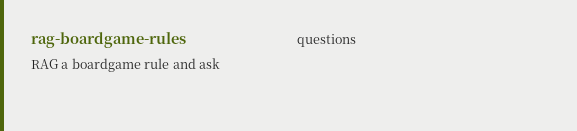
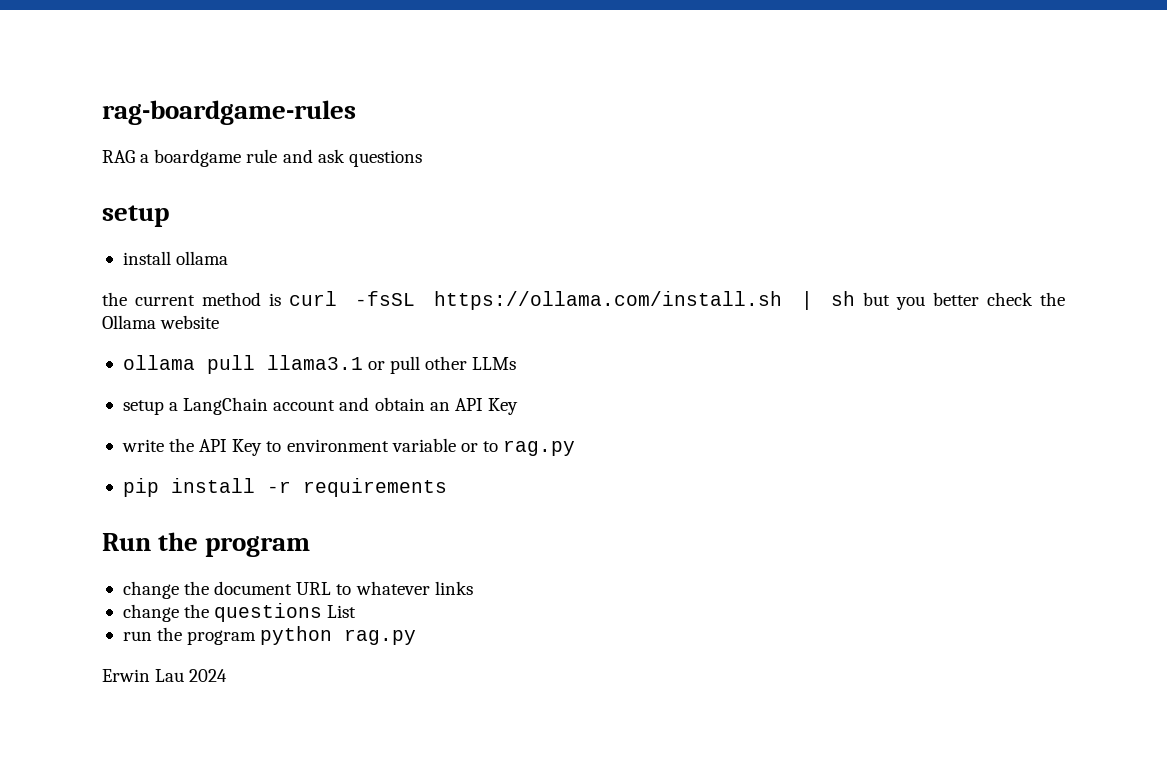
  RAG a boardgame rule and ask questions
+ setup
+ install ollama
+ the current method is curl -fsSL https://ollama.com/install.sh | sh but you better check the Ollama website
+ ollama pull llama3.1 or pull other LLMs
+ setup a LangChain account and obtain an API Key
+ write the API Key to environment variable or to rag.py
+ pip install -r requirements
+ Run the program
+ change the document URL to whatever links
+ change the questions List
+ run the program python rag.py
+ Erwin Lau 2024

